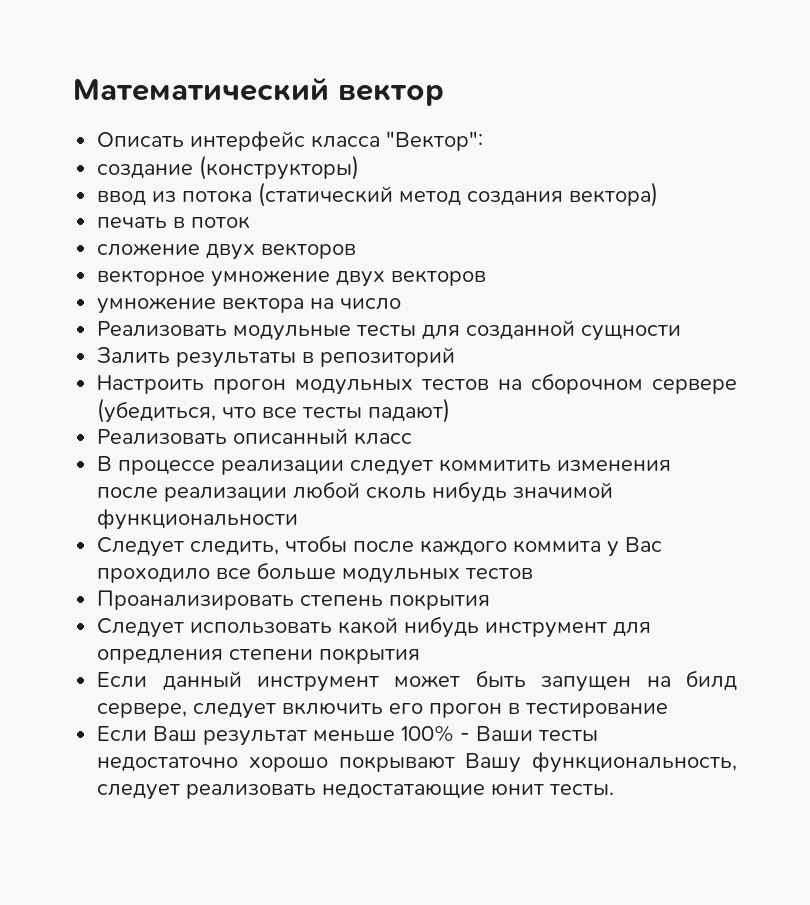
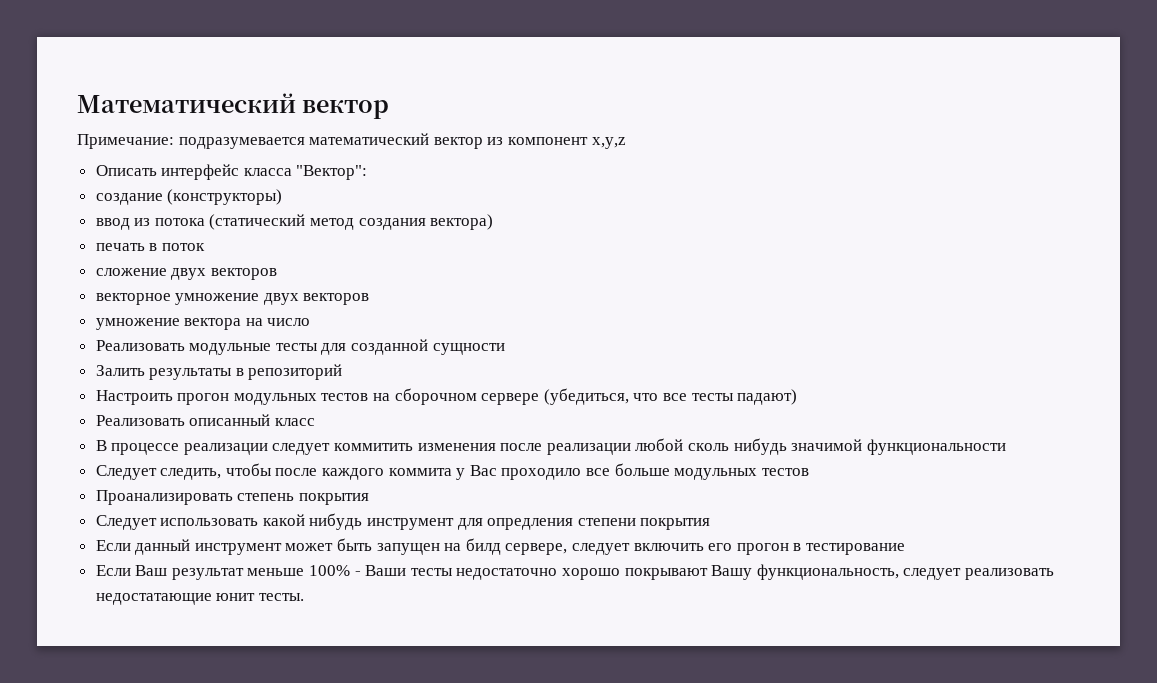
+ Примечание: подразумевается математический вектор из компонент x,y,z

